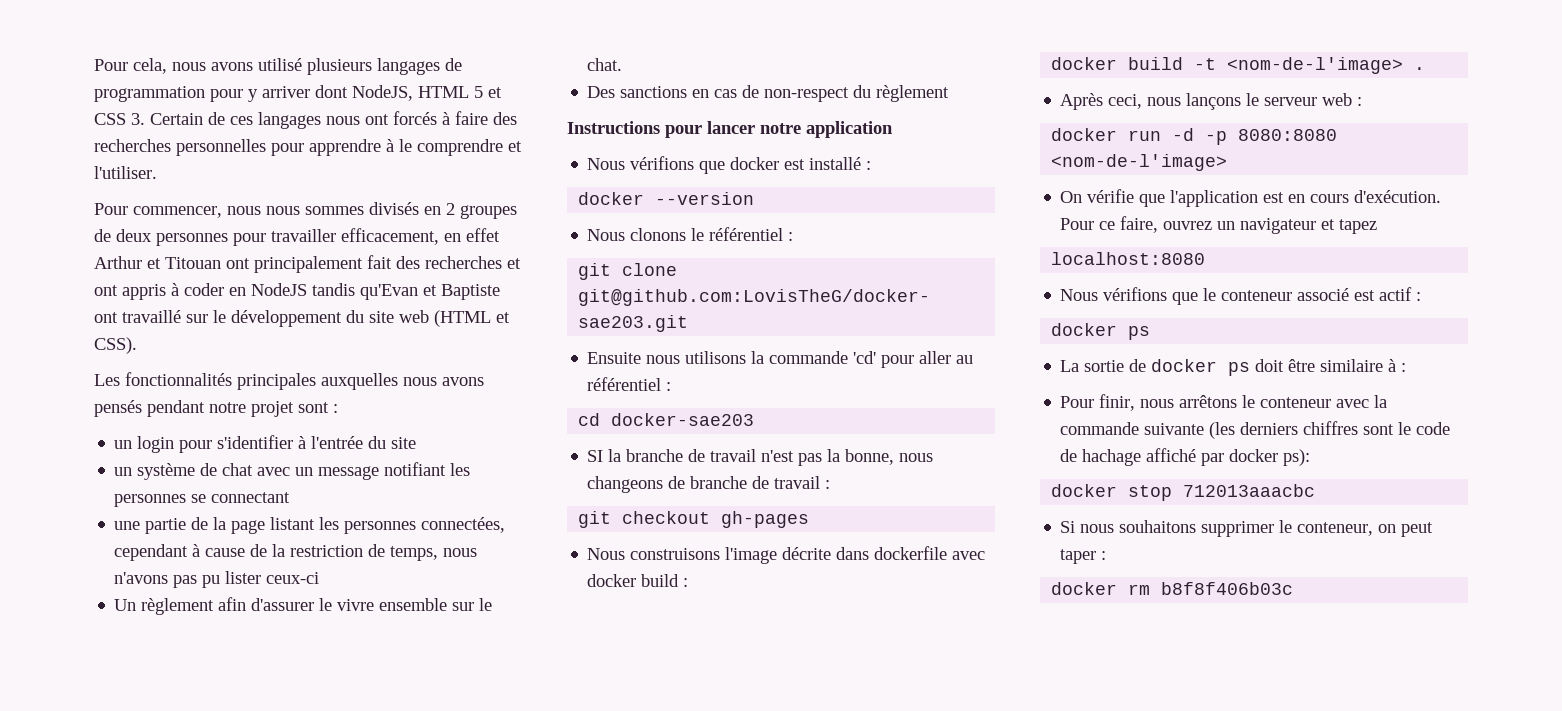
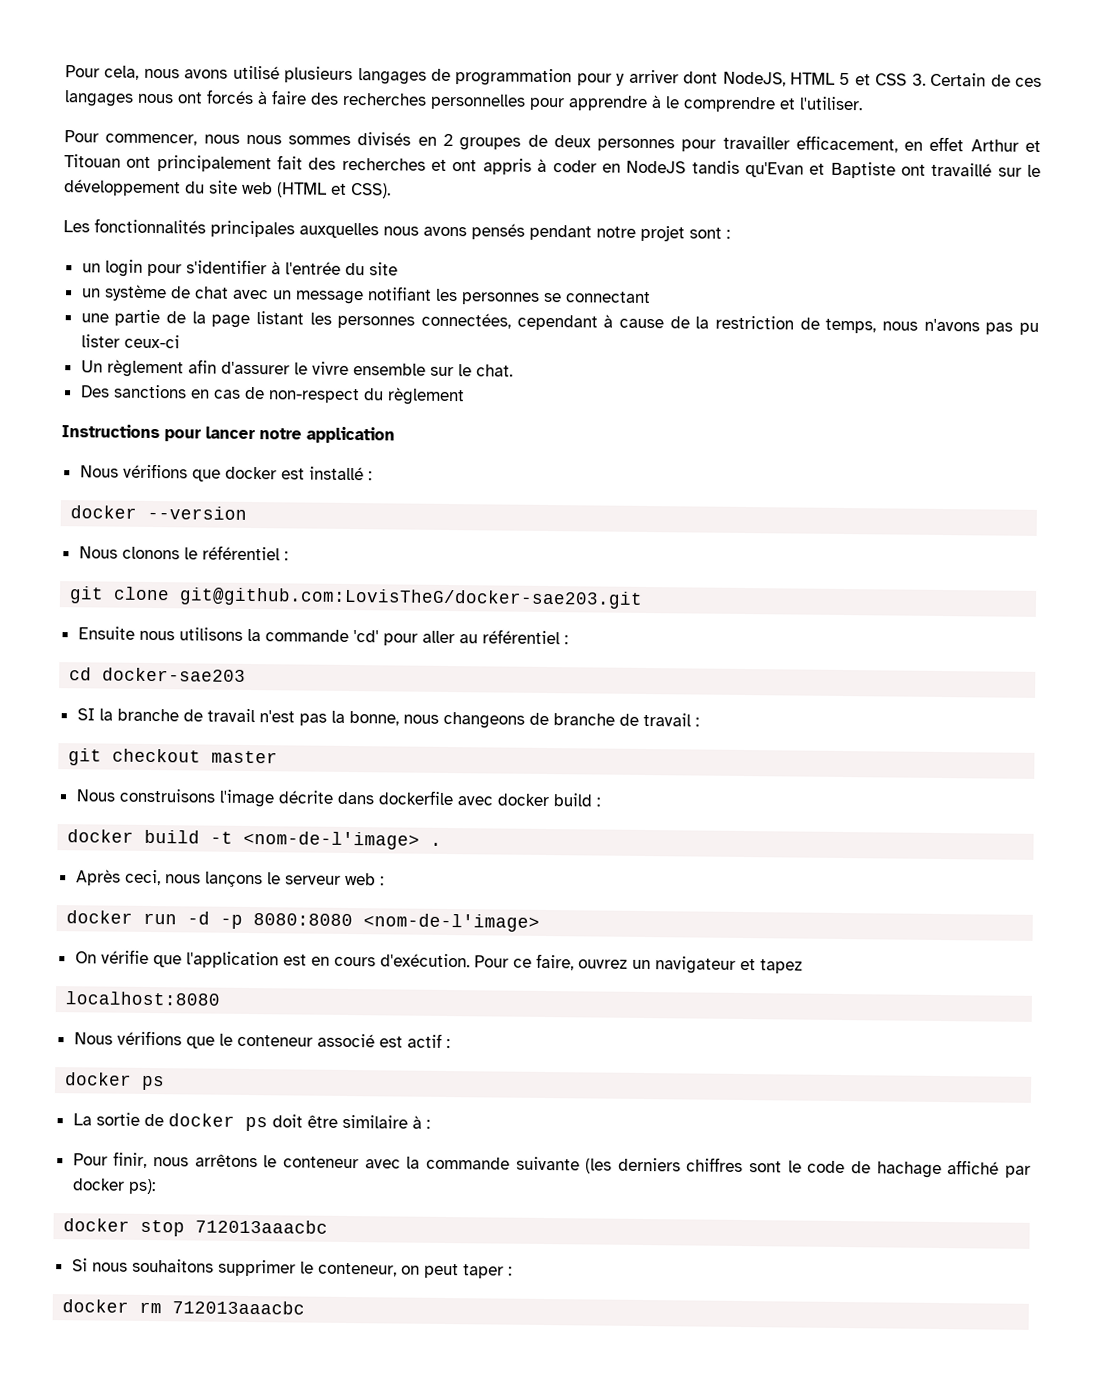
- git checkout gh-pages
+ git checkout master
- docker rm b8f8f406b03c
+ docker rm 712013aaacbc

